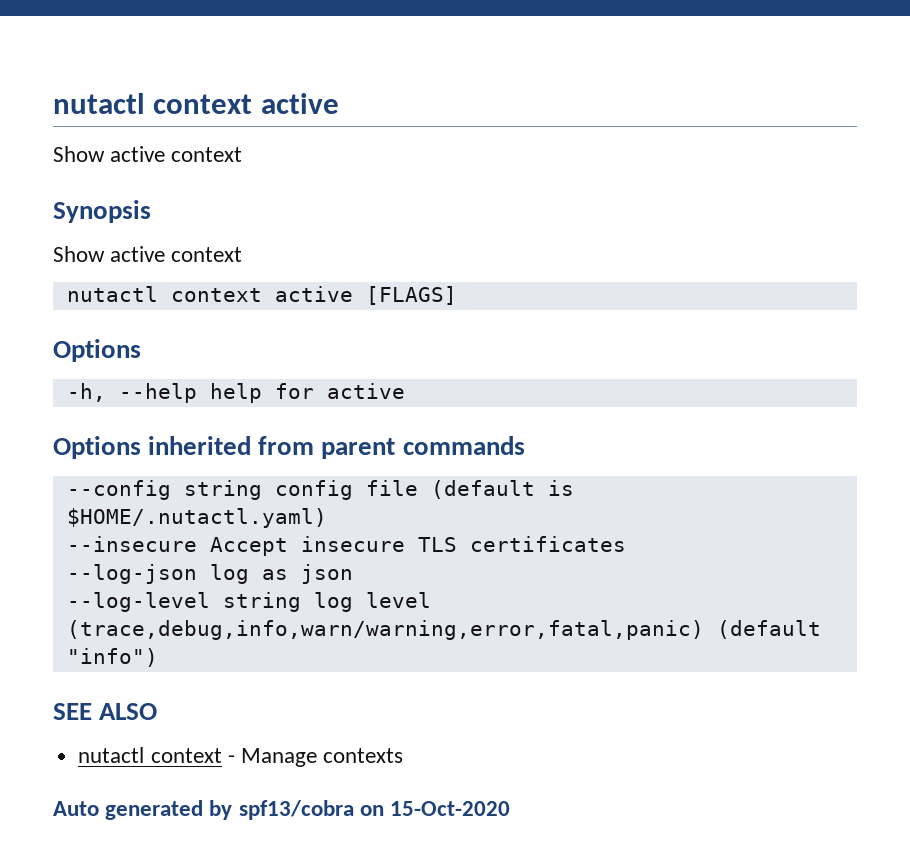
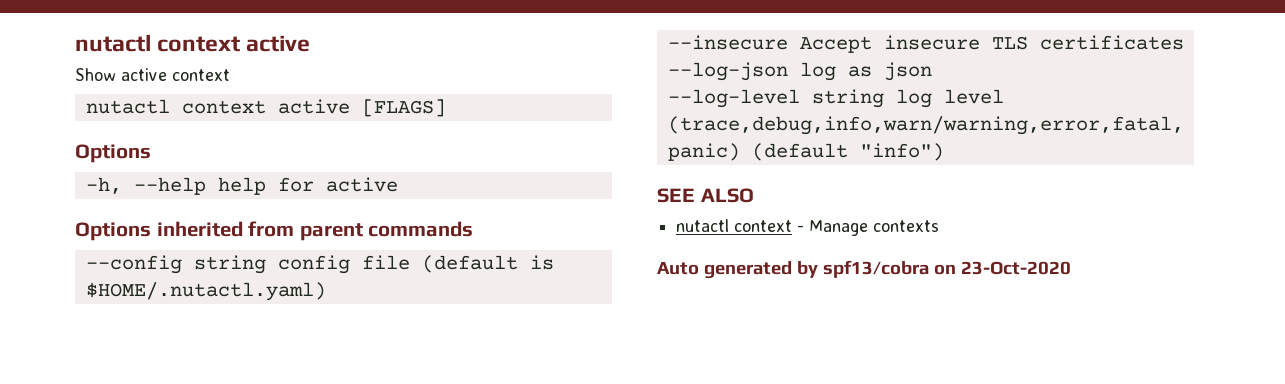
- Synopsis
- Show active context
- Auto generated by spf13/cobra on 15-Oct-2020
+ Auto generated by spf13/cobra on 23-Oct-2020

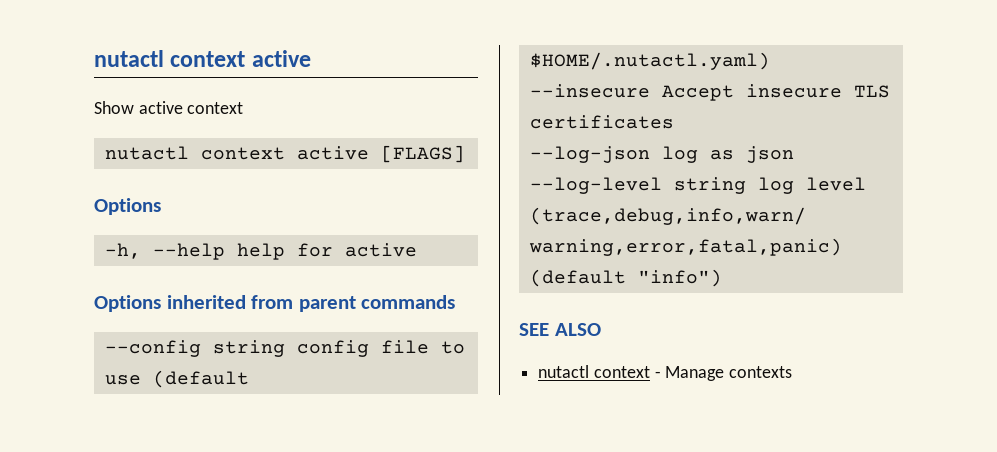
- --config string config file (default is $HOME/.nutactl.yaml)
+ --config string config file to use (default $HOME/.nutactl.yaml)
- Auto generated by spf13/cobra on 23-Oct-2020

